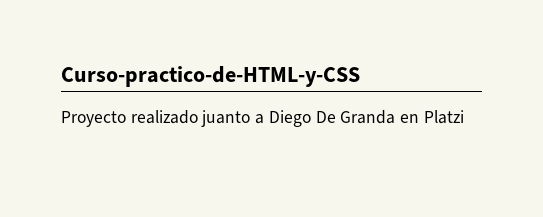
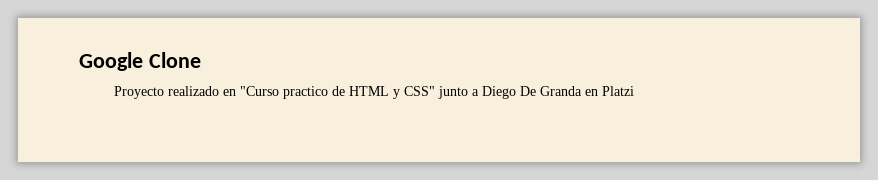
- Curso-practico-de-HTML-y-CSS
+ Google Clone
- Proyecto realizado juanto a Diego De Granda en Platzi
+ Proyecto realizado en "Curso practico de HTML y CSS" junto a Diego De Granda en Platzi

